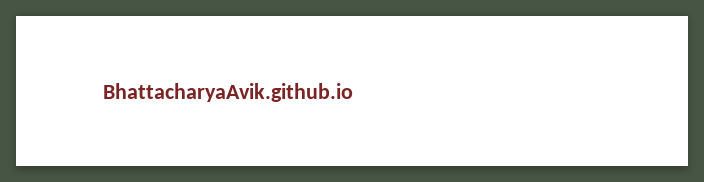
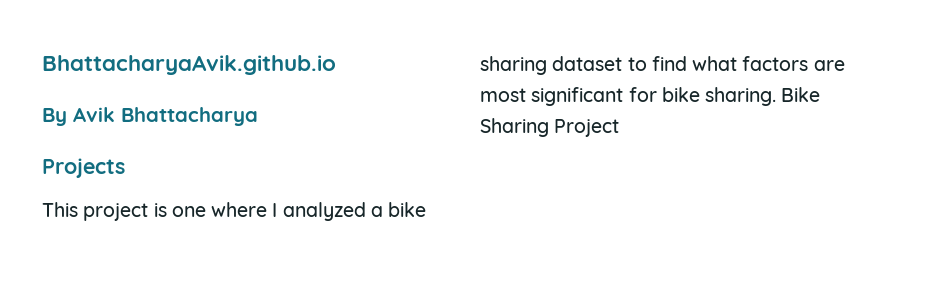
+ By Avik Bhattacharya
+ Projects
+ This project is one where I analyzed a bike sharing dataset to find what factors are most significant for bike sharing. Bike Sharing Project

